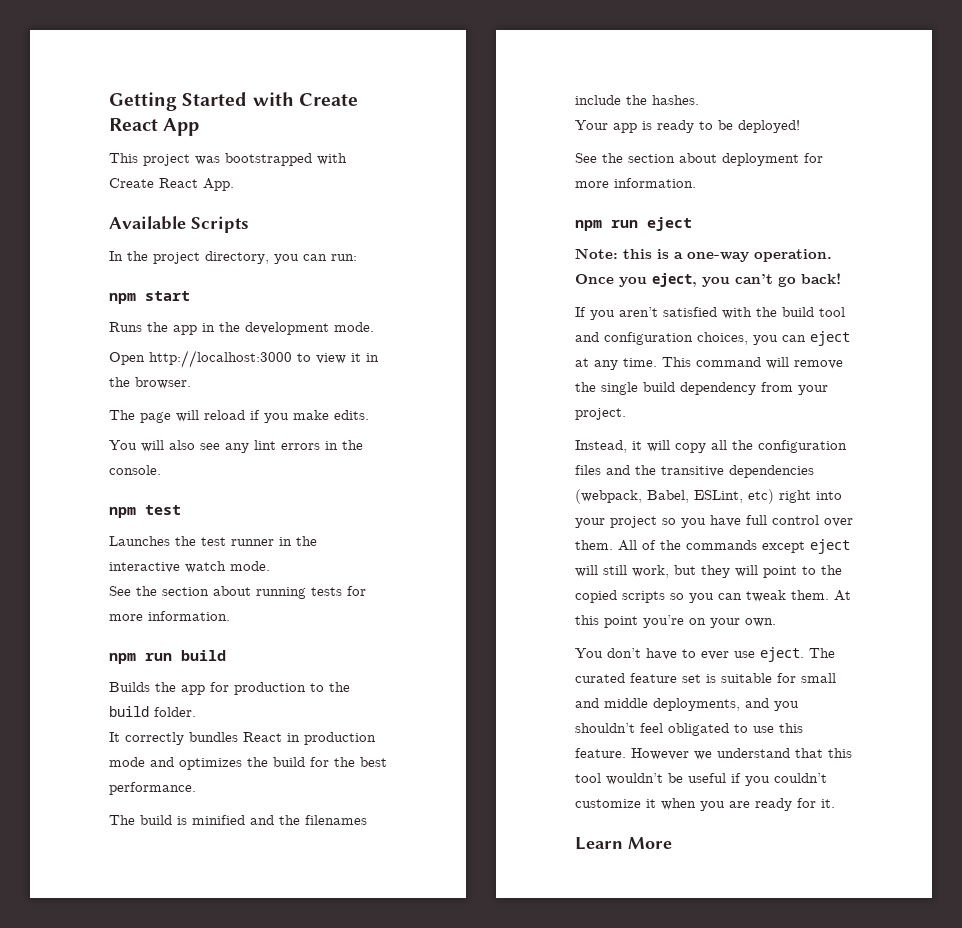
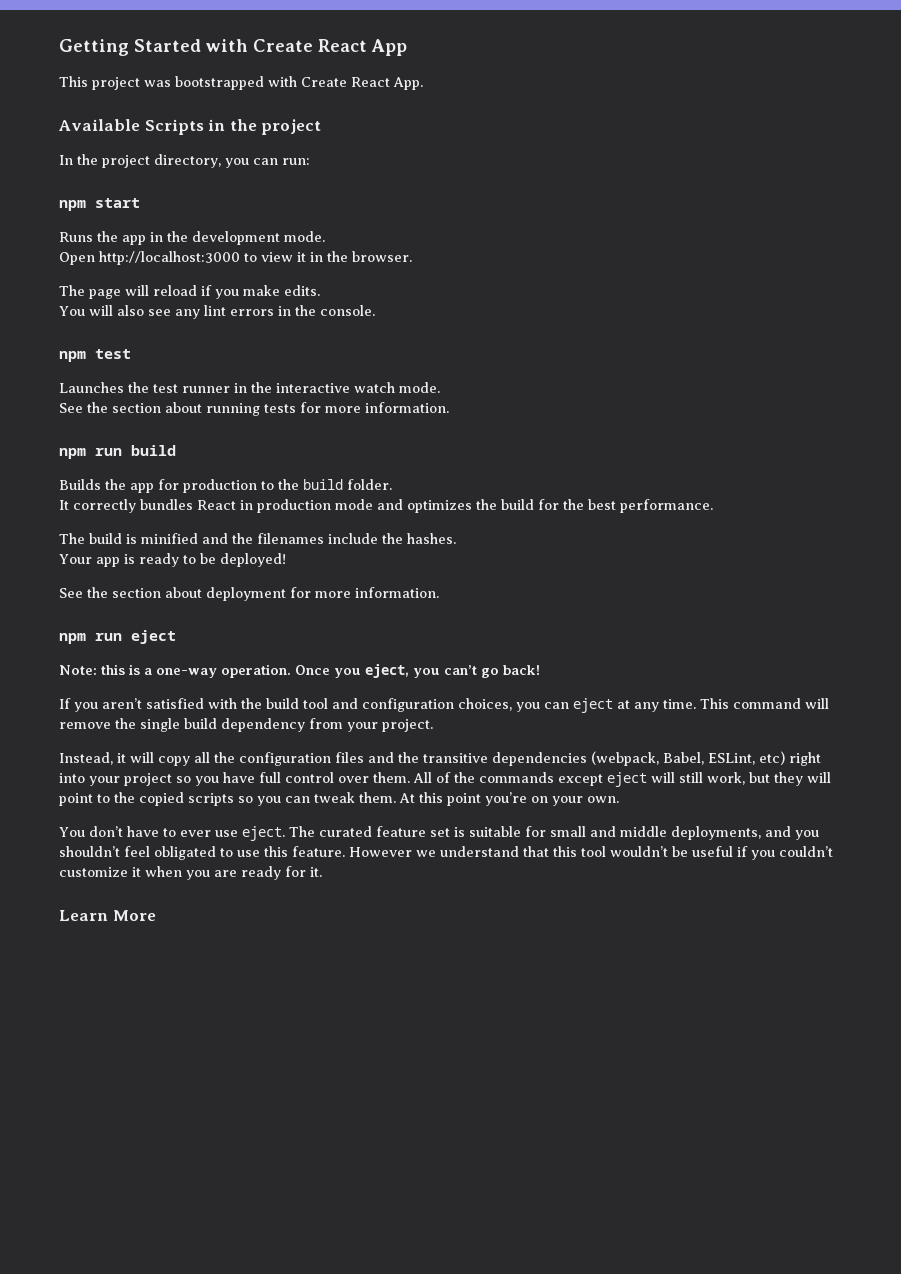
- Available Scripts
+ Available Scripts in the project

